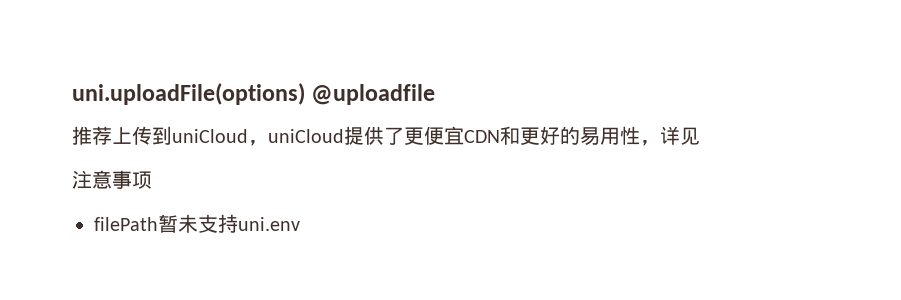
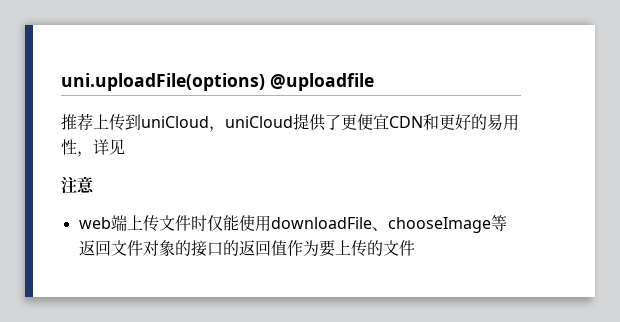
- 注意事项
- filePath暂未支持uni.env
+ 注意
+ web端上传文件时仅能使用downloadFile、chooseImage等返回文件对象的接口的返回值作为要上传的文件

